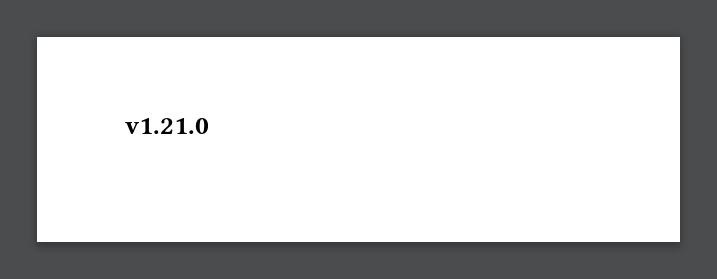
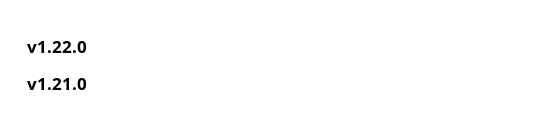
+ v1.22.0

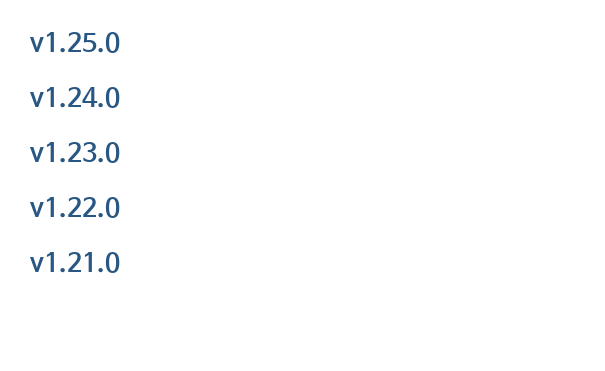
+ v1.25.0
+ v1.24.0
+ v1.23.0

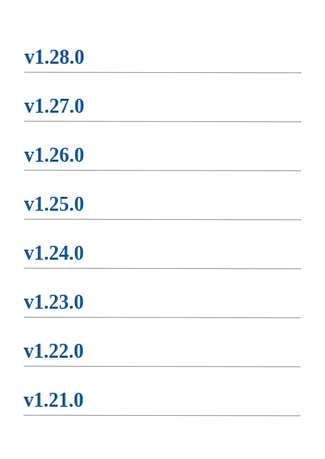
+ v1.28.0
+ v1.27.0
+ v1.26.0

